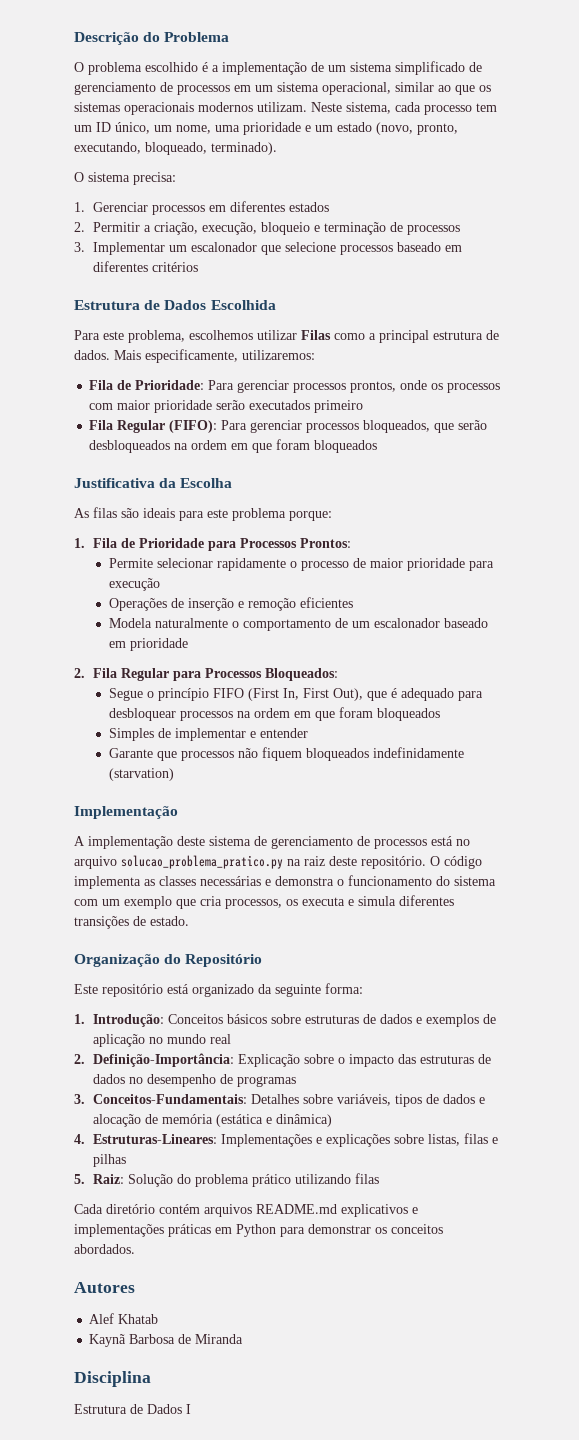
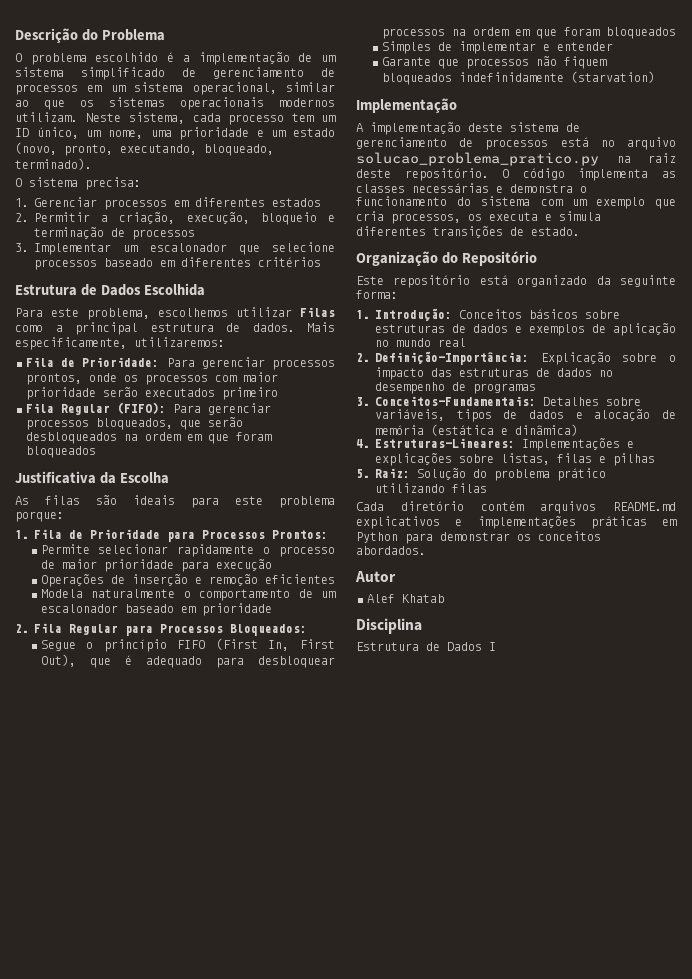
- Autores
+ Autor
- Kaynã Barbosa de Miranda

